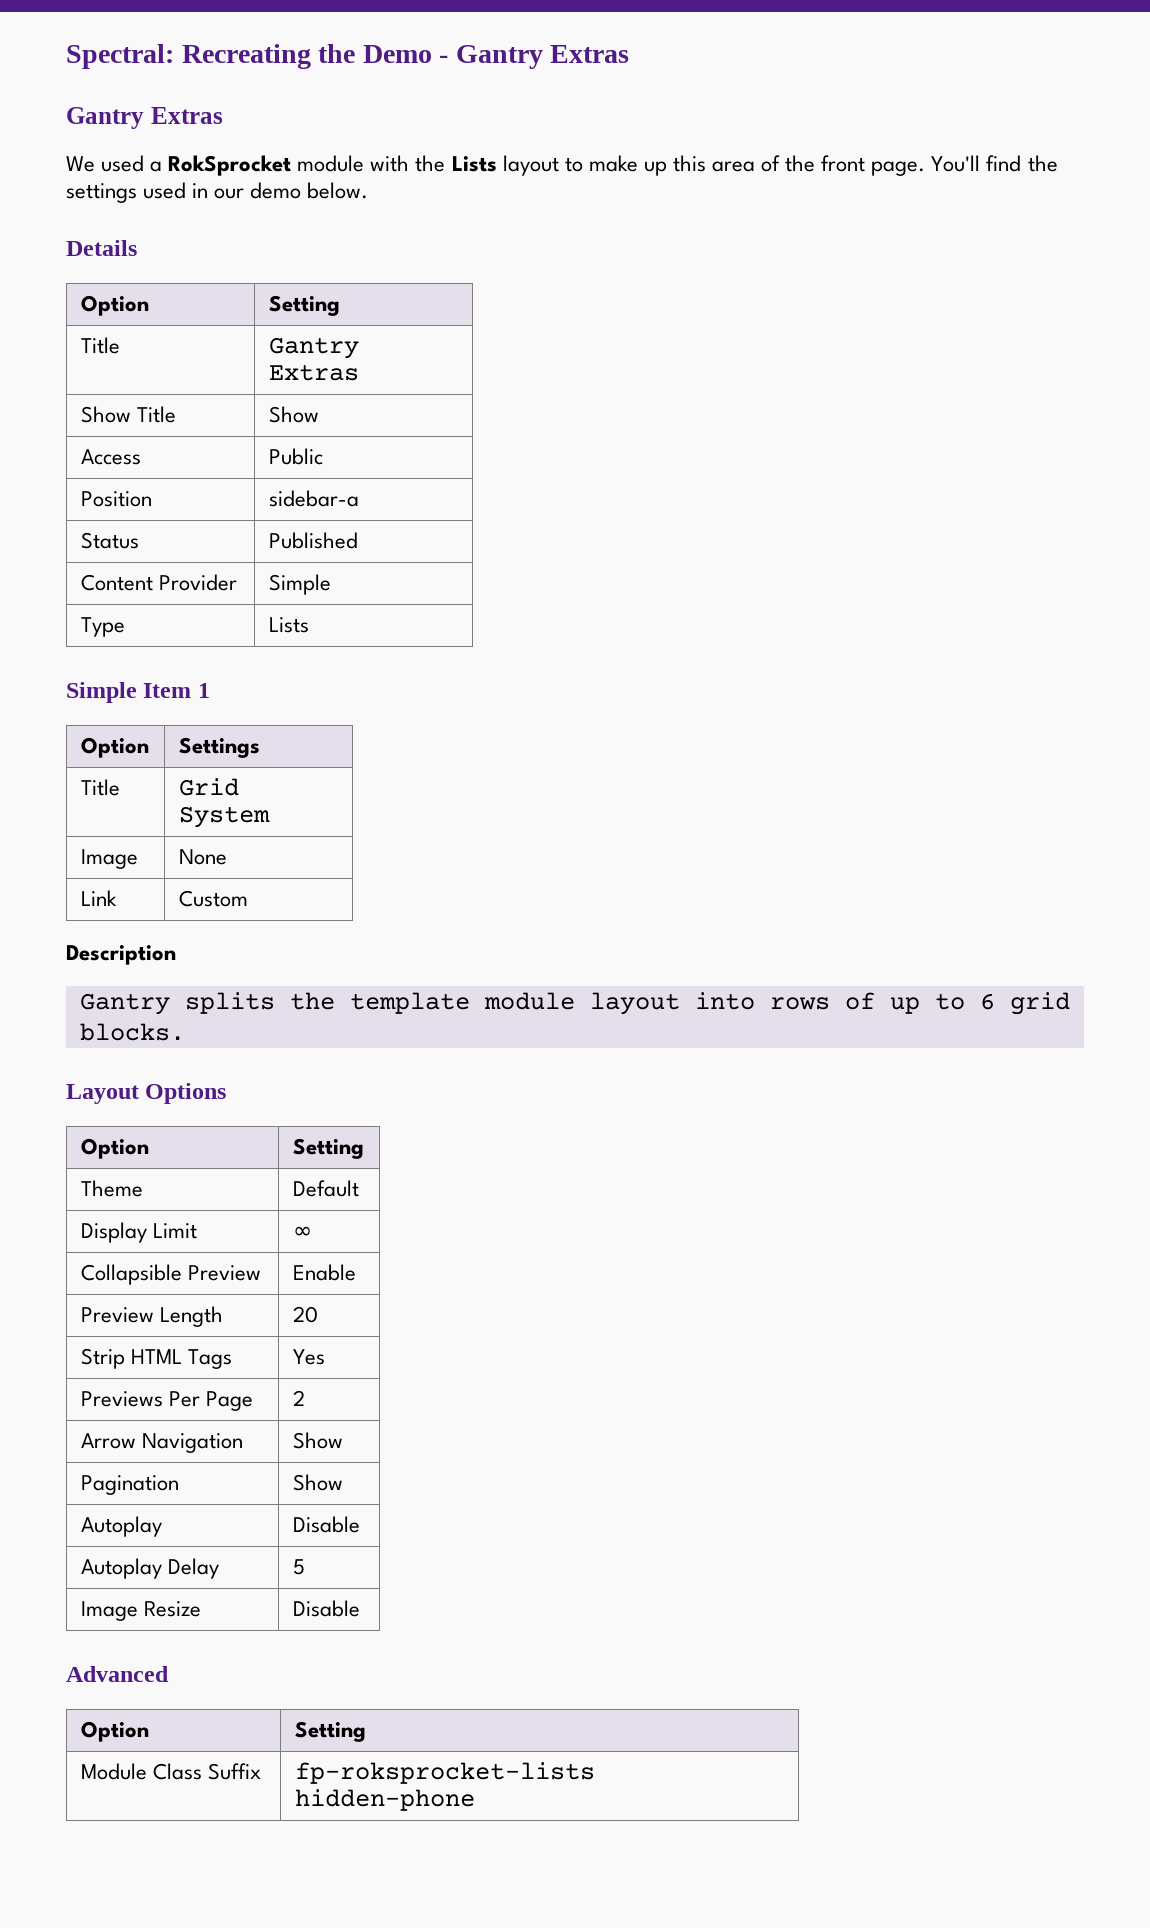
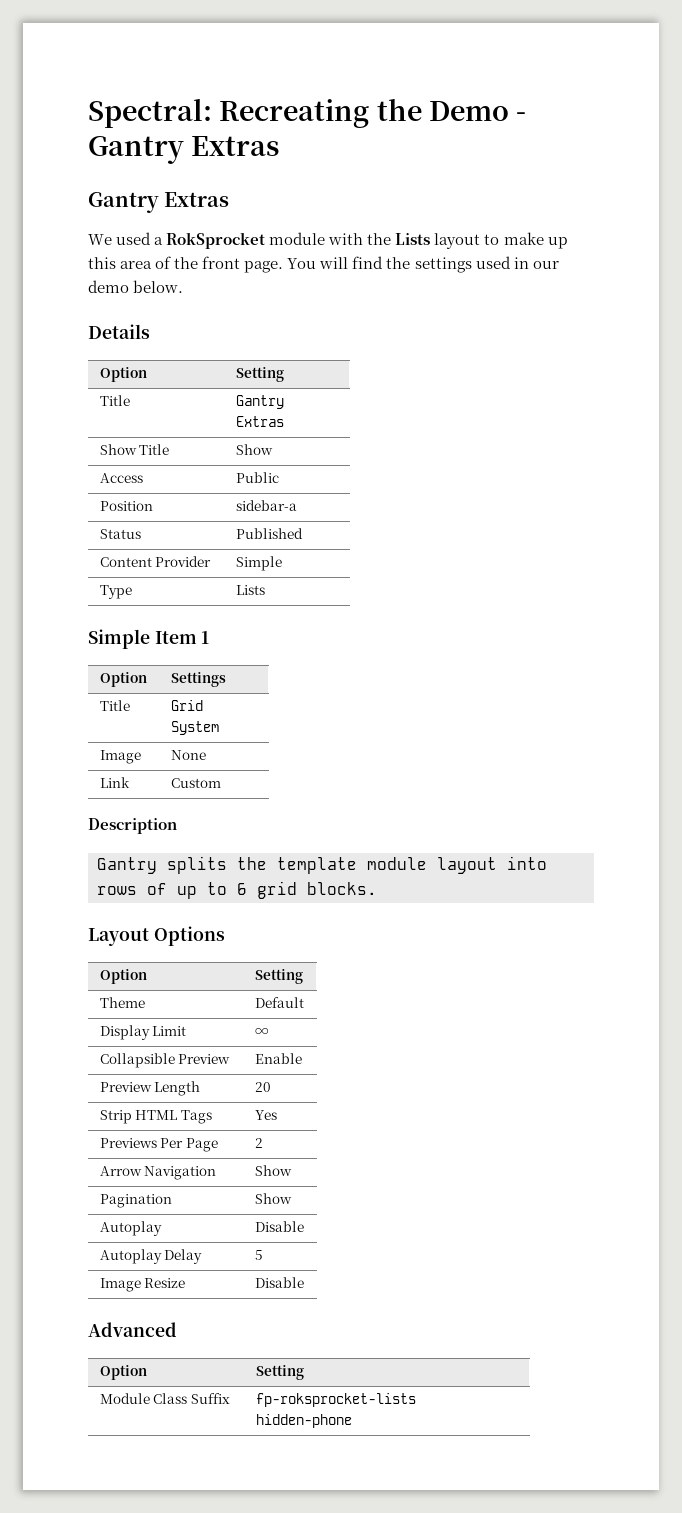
- You'll find the settings used in our demo below.
+ You will find the settings used in our demo below.

